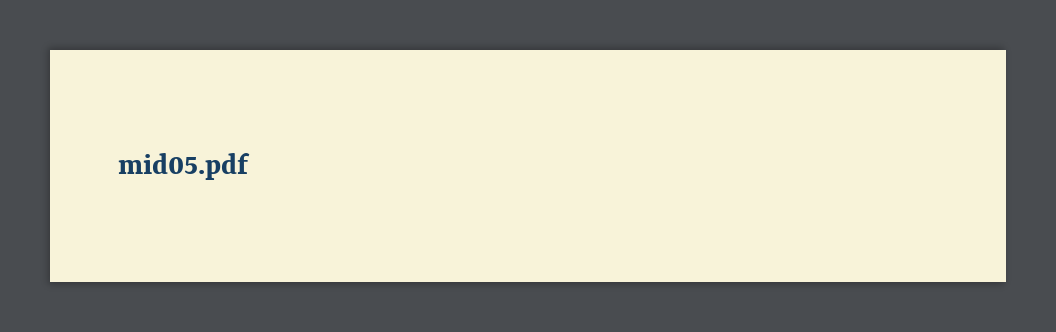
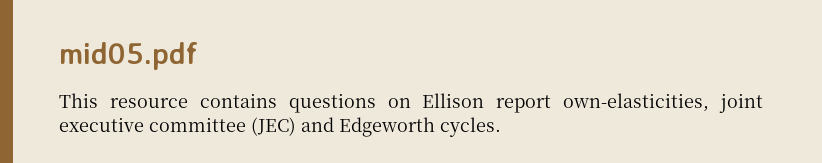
+ This resource contains questions on Ellison report own-elasticities, joint executive committee (JEC) and Edgeworth cycles.

